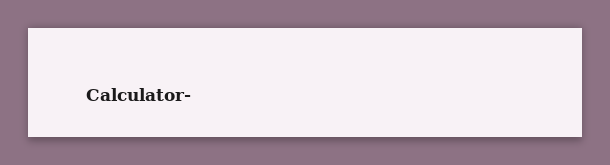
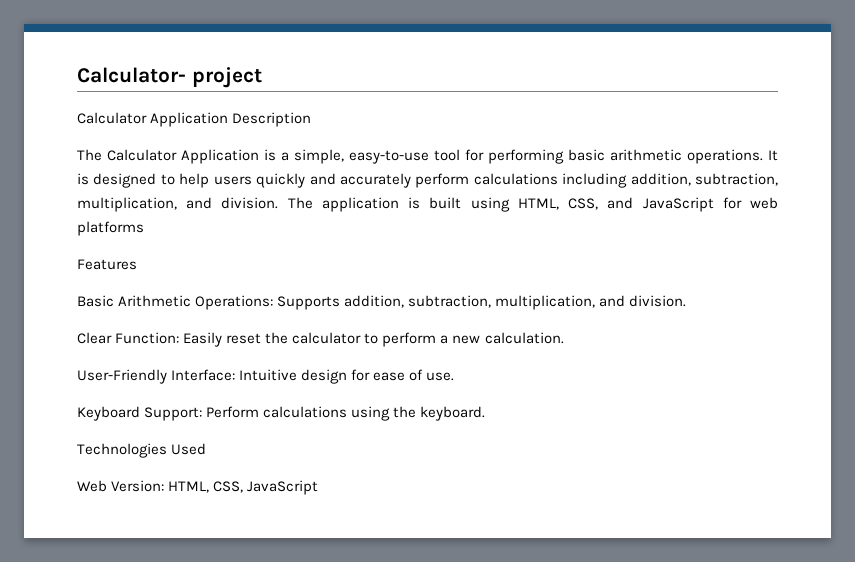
- Calculator-
+ Calculator- project
+ Calculator Application Description
+ The Calculator Application is a simple, easy-to-use tool for performing basic arithmetic operations. It is designed to help users quickly and accurately perform calculations including addition, subtraction, multiplication, and division. The application is built using HTML, CSS, and JavaScript for web platforms
+ Features
+ Basic Arithmetic Operations: Supports addition, subtraction, multiplication, and division.
+ Clear Function: Easily reset the calculator to perform a new calculation.
+ User-Friendly Interface: Intuitive design for ease of use.
+ Keyboard Support: Perform calculations using the keyboard.
+ Technologies Used
+ Web Version: HTML, CSS, JavaScript

